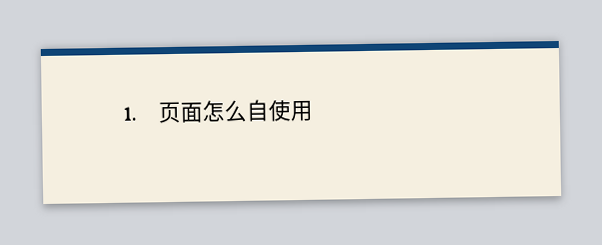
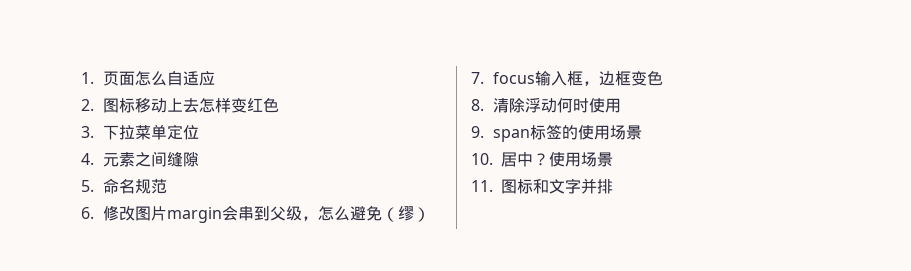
- 1.页面怎么自使用
+ 1.页面怎么自适应
+ 2.图标移动上去怎样变红色
+ 3.下拉菜单定位
+ 4.元素之间缝隙
+ 5.命名规范
+ 6.修改图片margin会串到父级，怎么避免（缪）
+ 7. focus输入框，边框变色
+ 8.清除浮动何时使用
+ 9. span标签的使用场景
+ 10.居中？使用场景
+ 11.图标和文字并排

